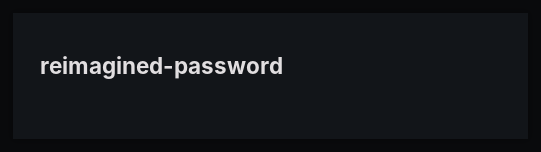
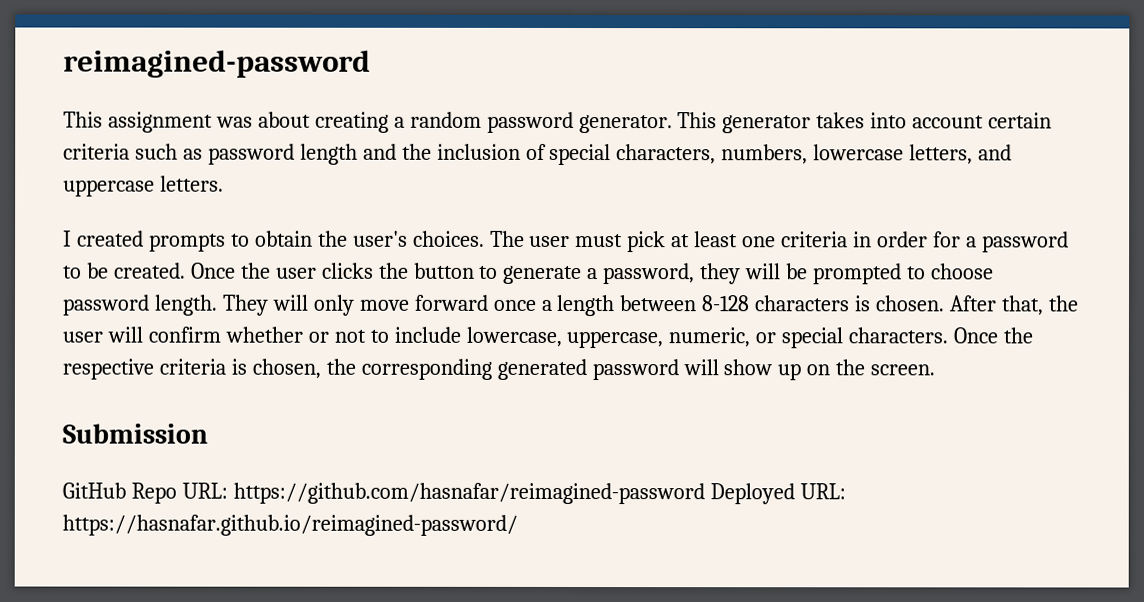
+ This assignment was about creating a random password generator. This generator takes into account certain criteria such as password length and the inclusion of special characters, numbers, lowercase letters, and uppercase letters.
+ I created prompts to obtain the user's choices. The user must pick at least one criteria in order for a password to be created. Once the user clicks the button to generate a password, they will be prompted to choose password length. They will only move forward once a length between 8-128 characters is chosen. After that, the user will confirm whether or not to include lowercase, uppercase, numeric, or special characters. Once the respective criteria is chosen, the corresponding generated password will show up on the screen.
+ Submission
+ GitHub Repo URL: https://github.com/hasnafar/reimagined-password Deployed URL: https://hasnafar.github.io/reimagined-password/

